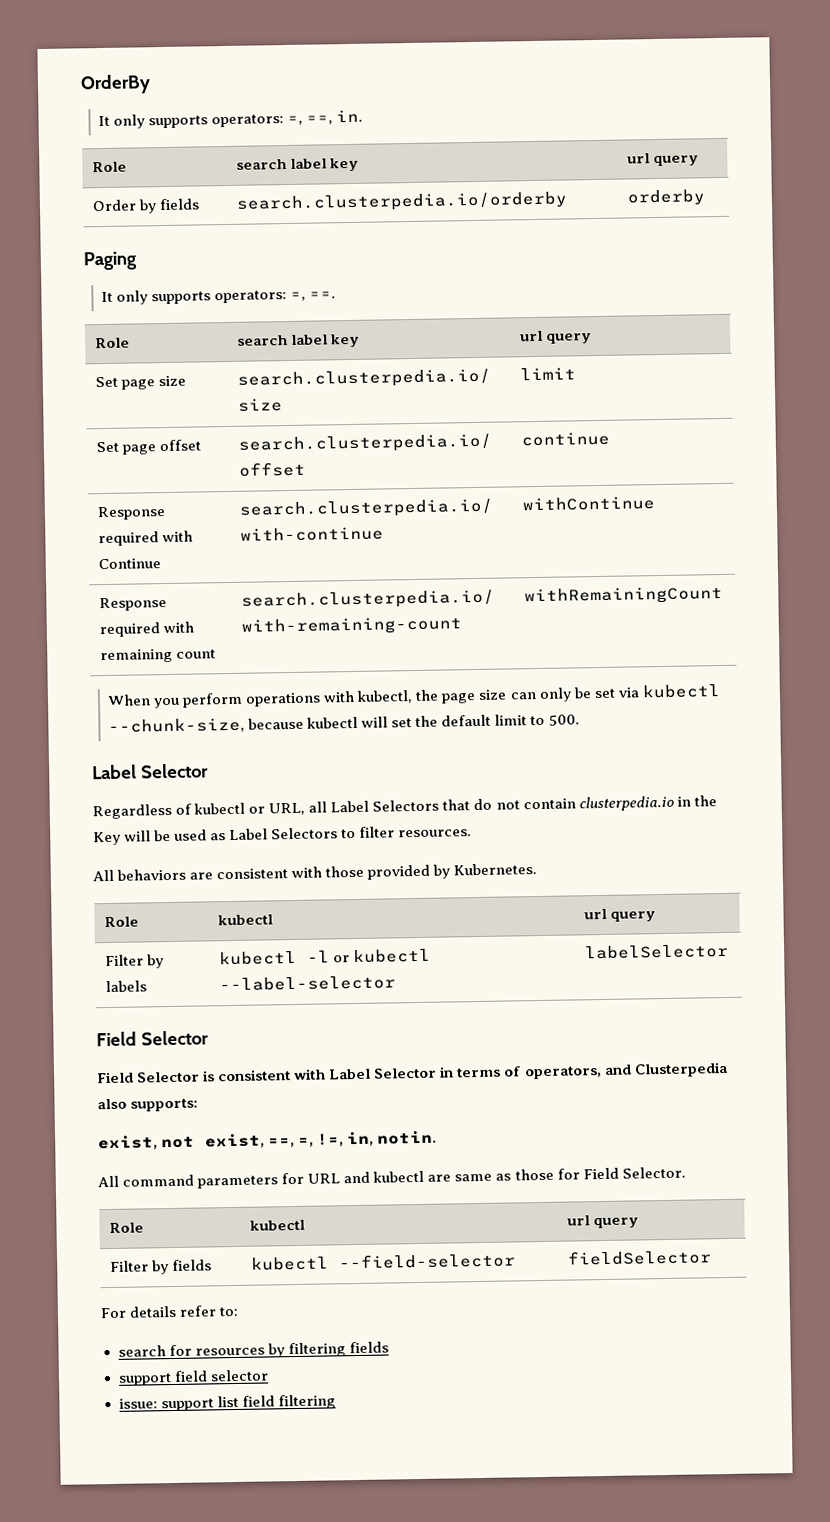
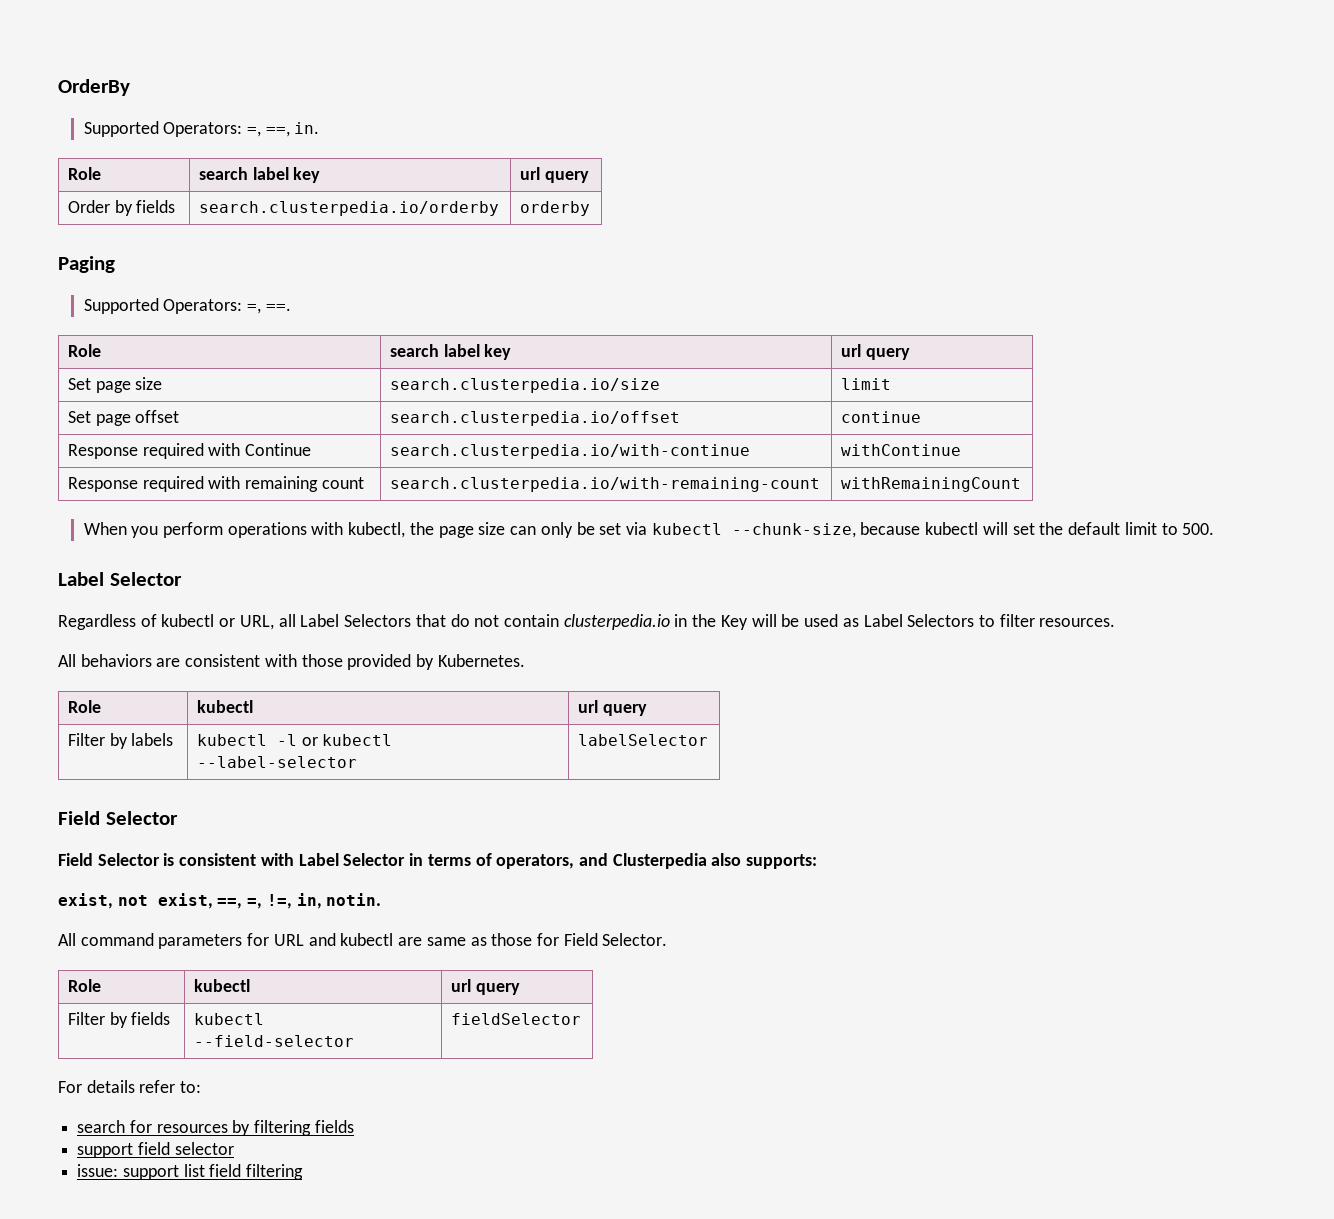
- It only supports operators: =, ==, in.
+ Supported Operators: =, ==, in.
- It only supports operators: =, ==.
+ Supported Operators: =, ==.

